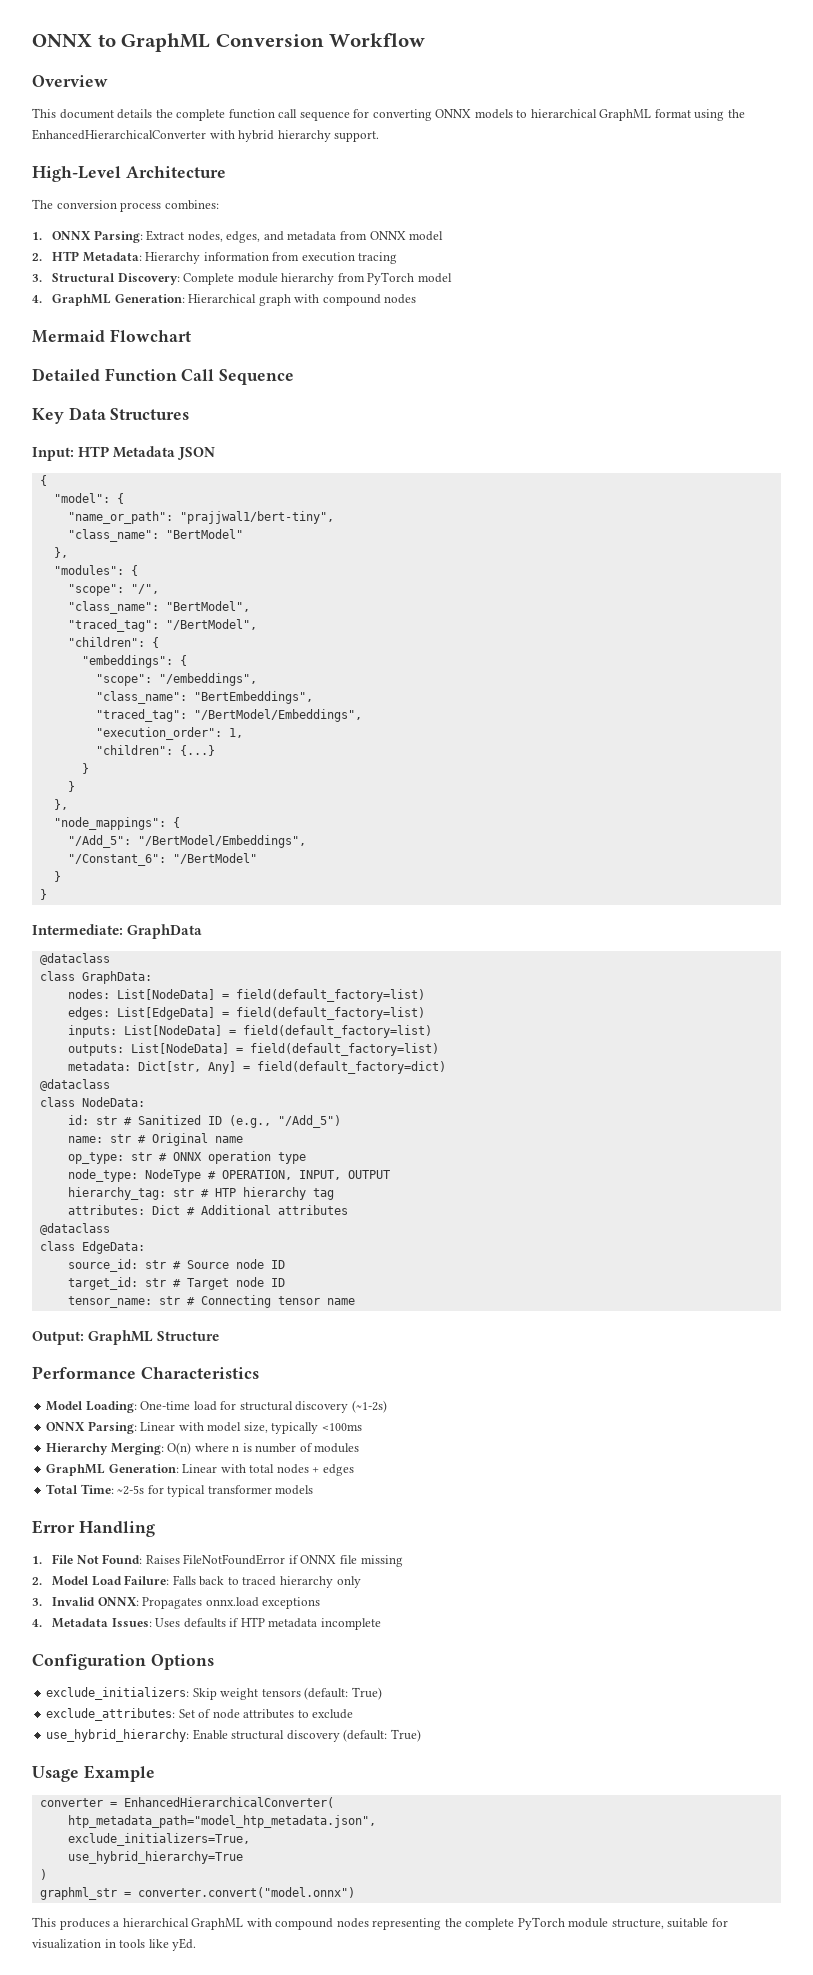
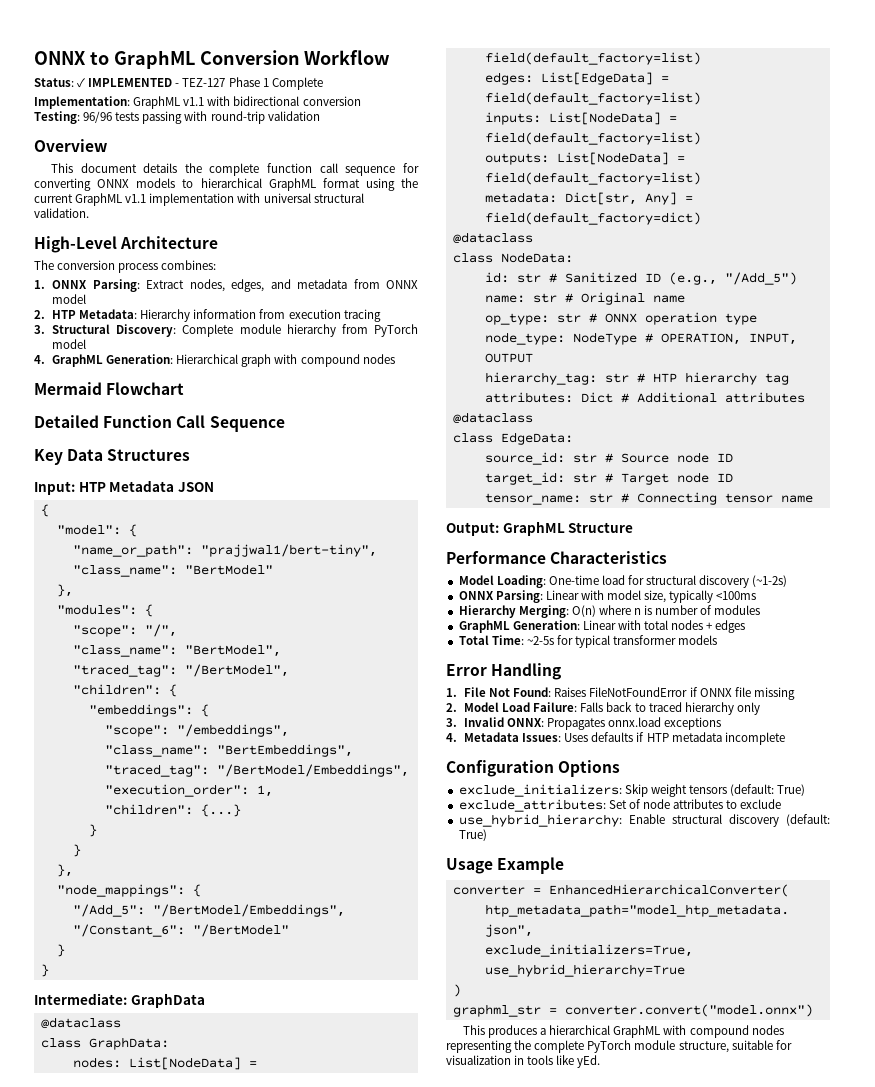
+ Status: ✓ IMPLEMENTED - TEZ-127 Phase 1 Complete
+ Implementation: GraphML v1.1 with bidirectional conversion
+ Testing: 96/96 tests passing with round-trip validation
- This document details the complete function call sequence for converting ONNX models to hierarchical GraphML format using the EnhancedHierarchicalConverter with hybrid hierarchy support.
+ This document details the complete function call sequence for converting ONNX models to hierarchical GraphML format using the current GraphML v1.1 implementation with universal structural validation.

